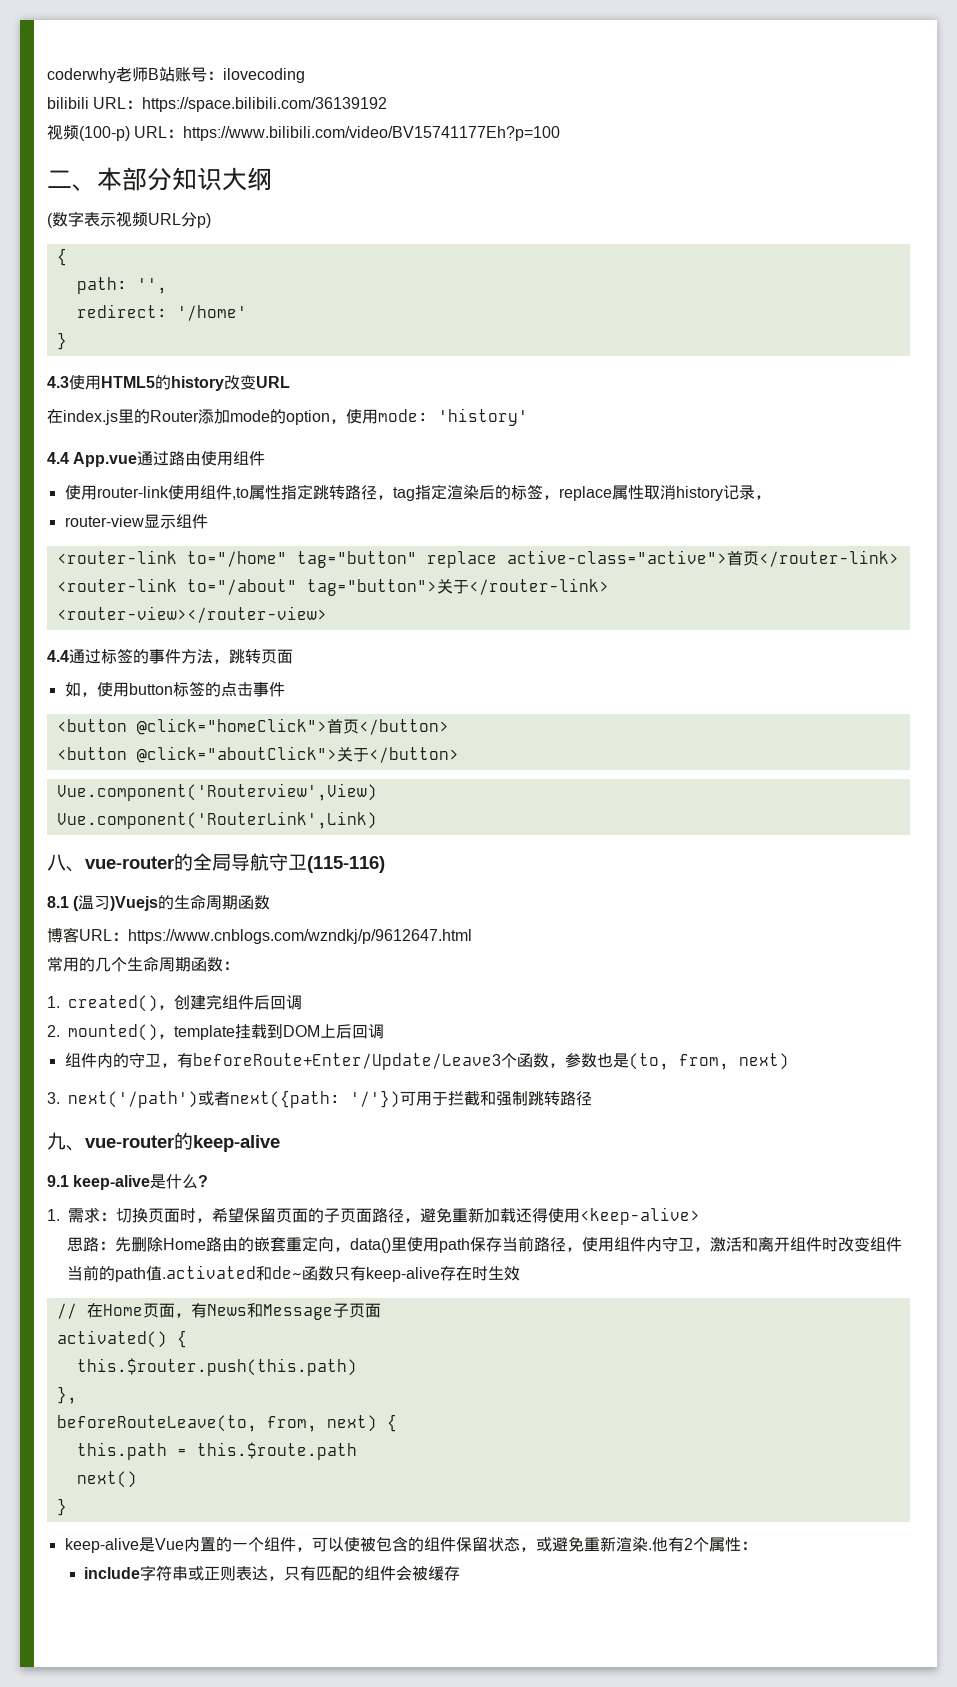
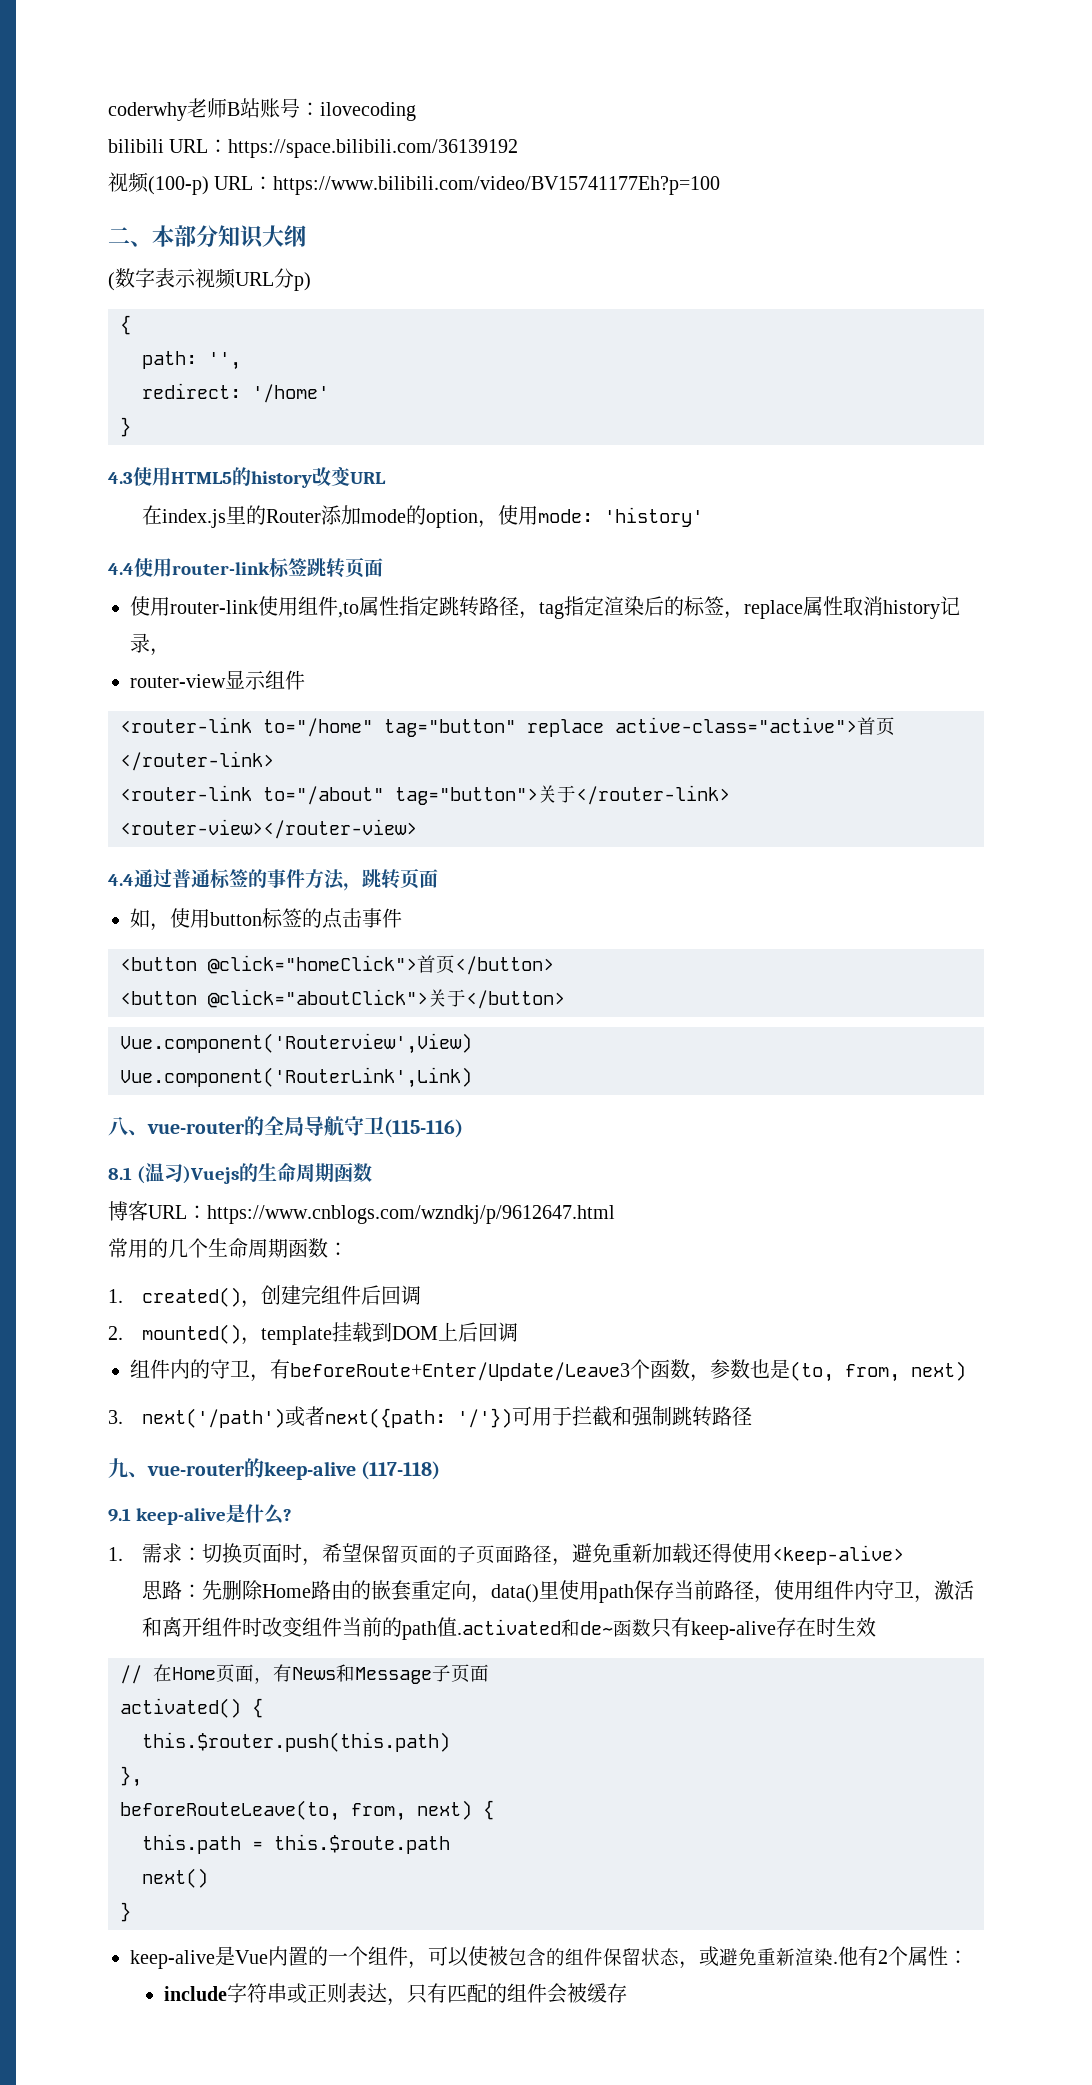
- 4.4 App.vue通过路由使用组件
+ 4.4使用router-link标签跳转页面
- 4.4通过标签的事件方法，跳转页面
+ 4.4通过普通标签的事件方法，跳转页面
- 九、vue-router的keep-alive
+ 九、vue-router的keep-alive (117-118)

